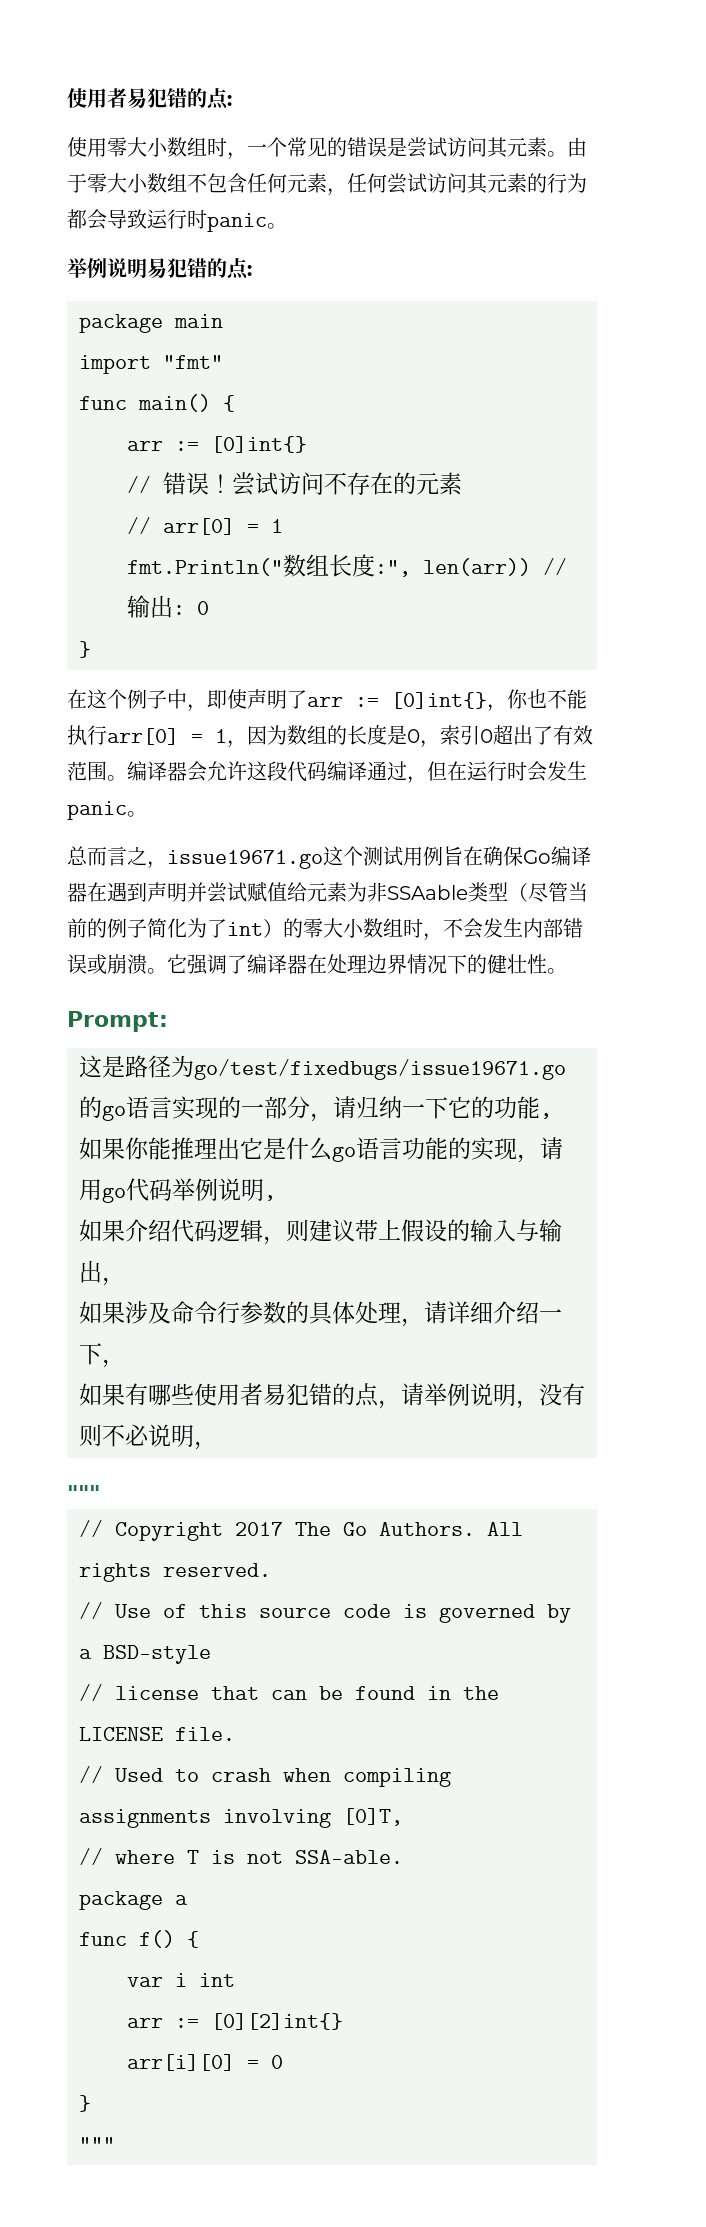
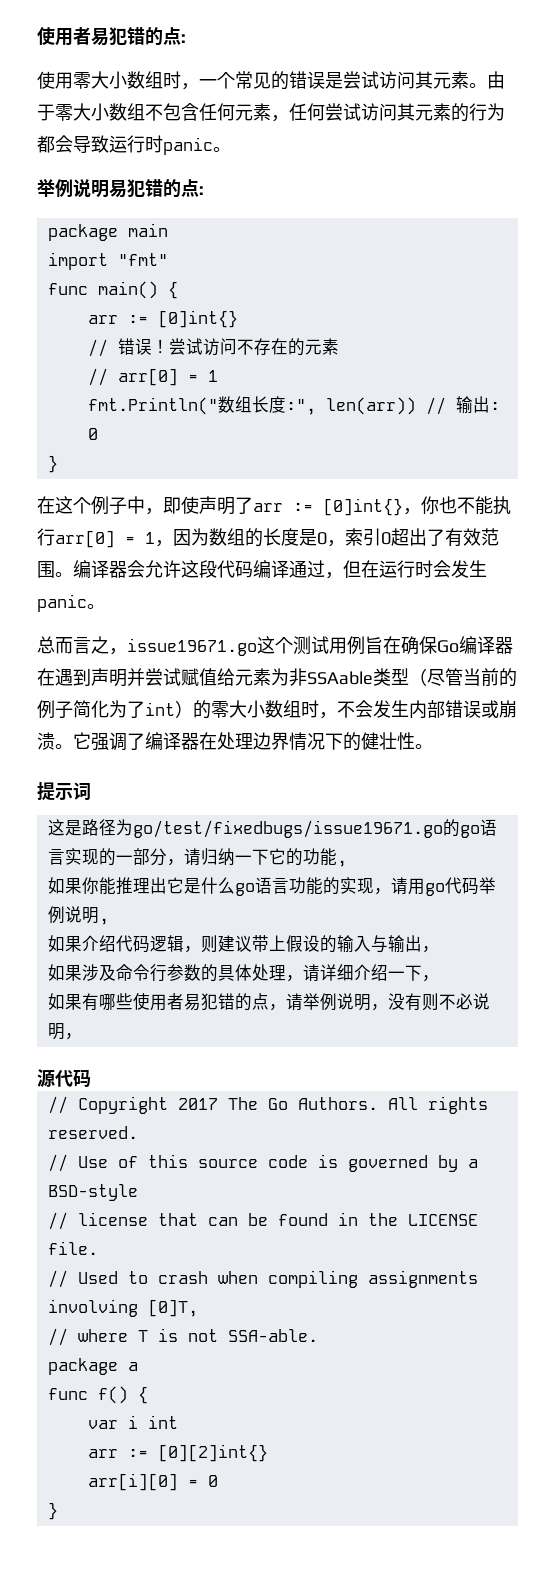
- Prompt:
+ 提示词
  如果有哪些使用者易犯错的点，请举例说明，没有则不必说明，
- """
+ 源代码
  arr[i][0] = 0
  }
- """

